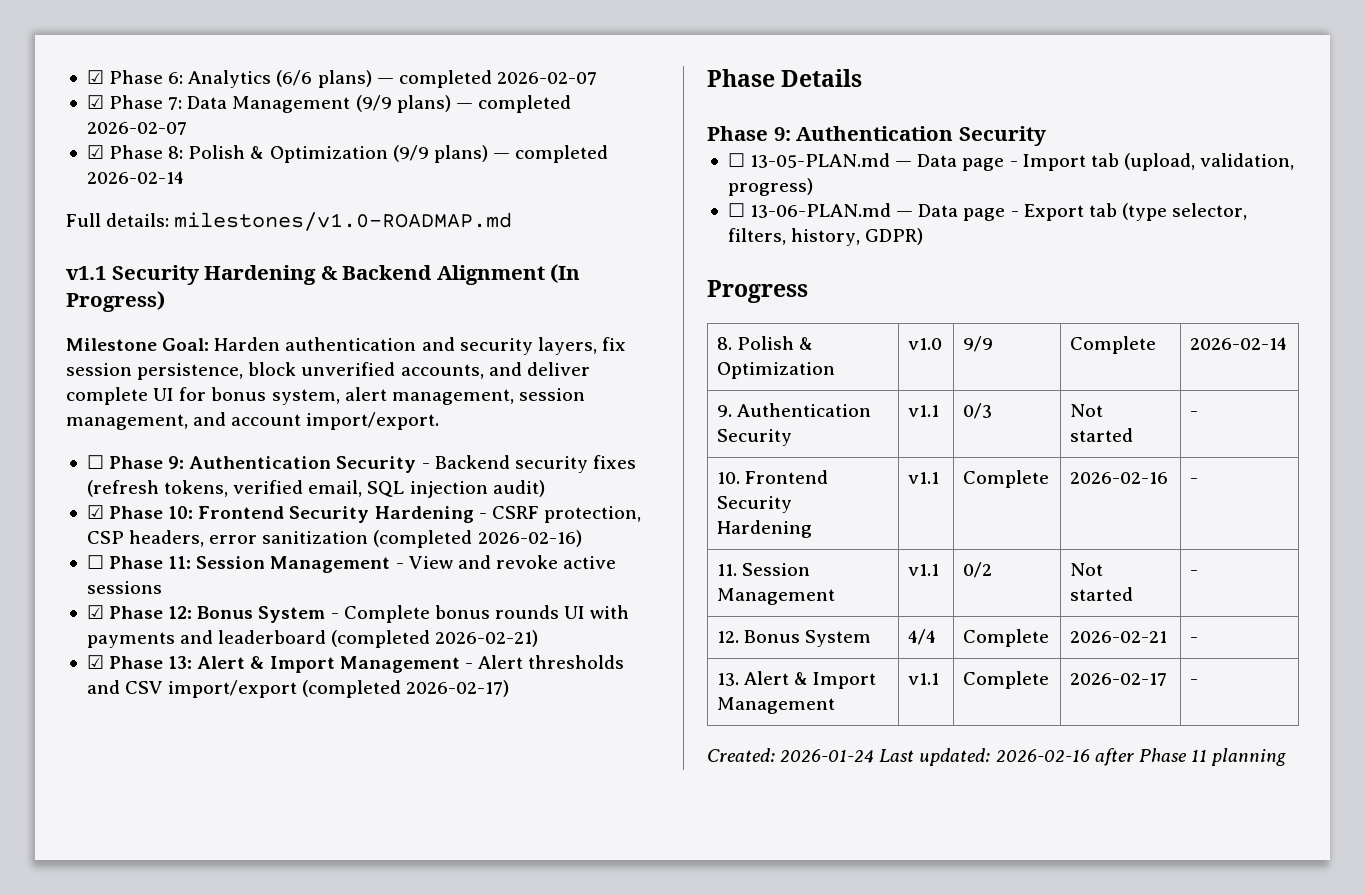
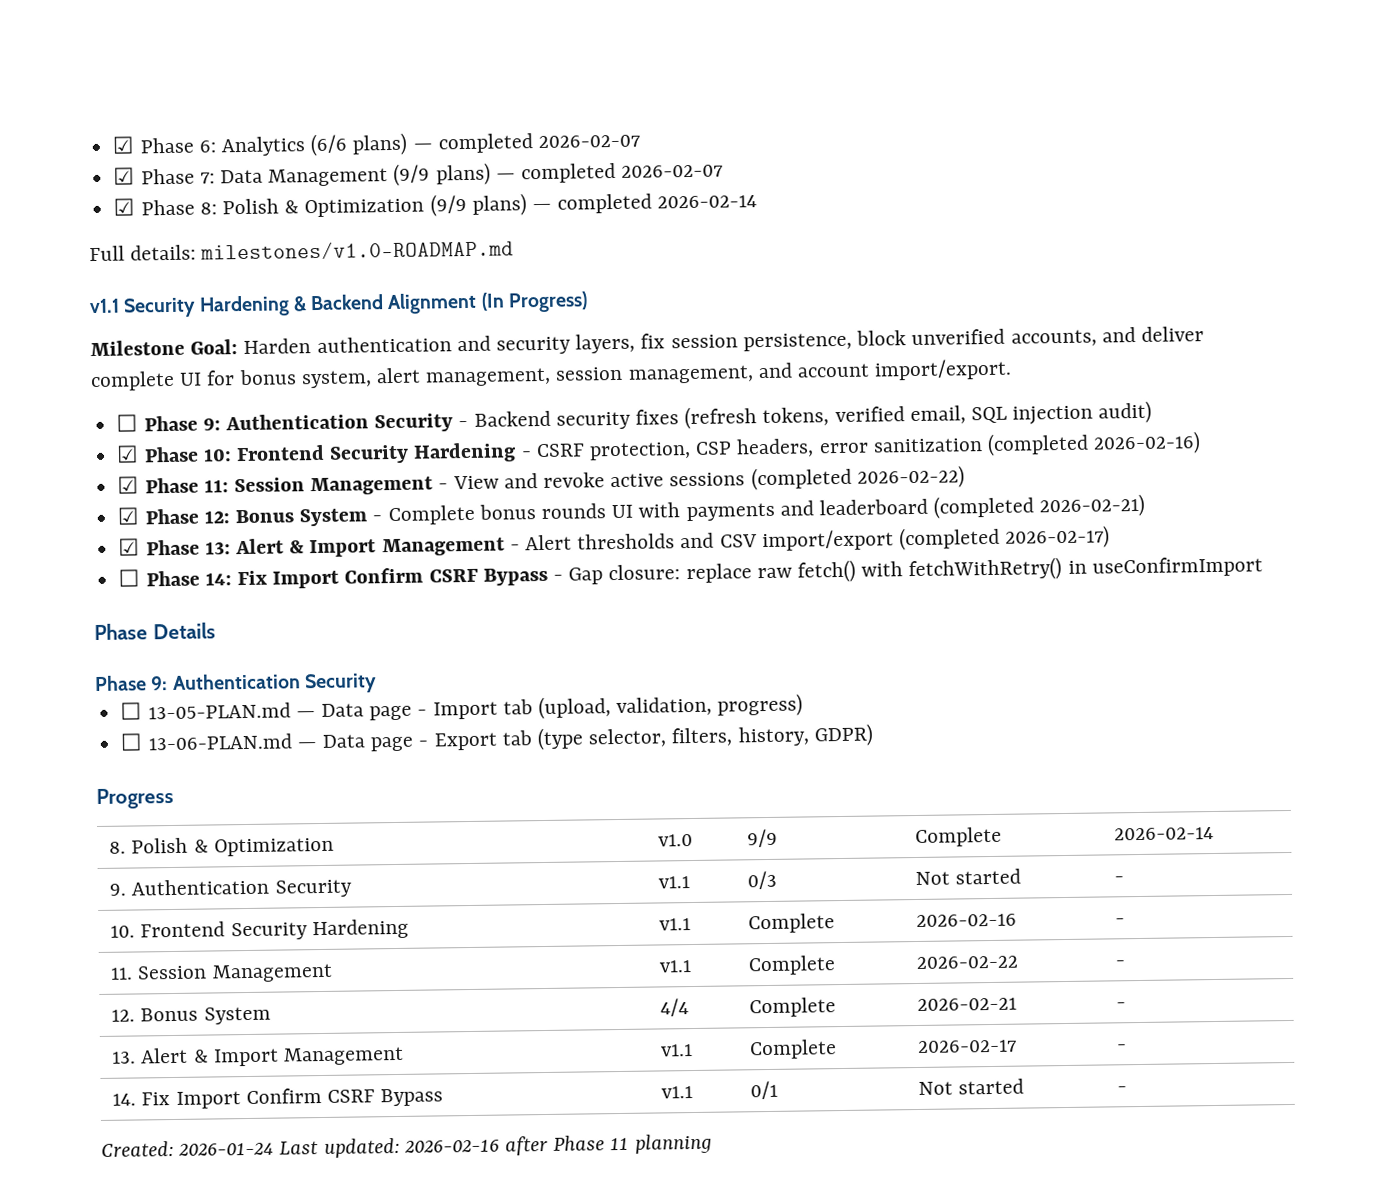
- ☐ Phase 11: Session Management - View and revoke active sessions
+ ☑ Phase 11: Session Management - View and revoke active sessions (completed 2026-02-22)
+ ☐ Phase 14: Fix Import Confirm CSRF Bypass - Gap closure: replace raw fetch() with fetchWithRetry() in useConfirmImport
- 11. Session Management | v1.1 | 0/2 | Not started | -
+ 11. Session Management | v1.1 | Complete | 2026-02-22 | -
+ 14. Fix Import Confirm CSRF Bypass | v1.1 | 0/1 | Not started | -

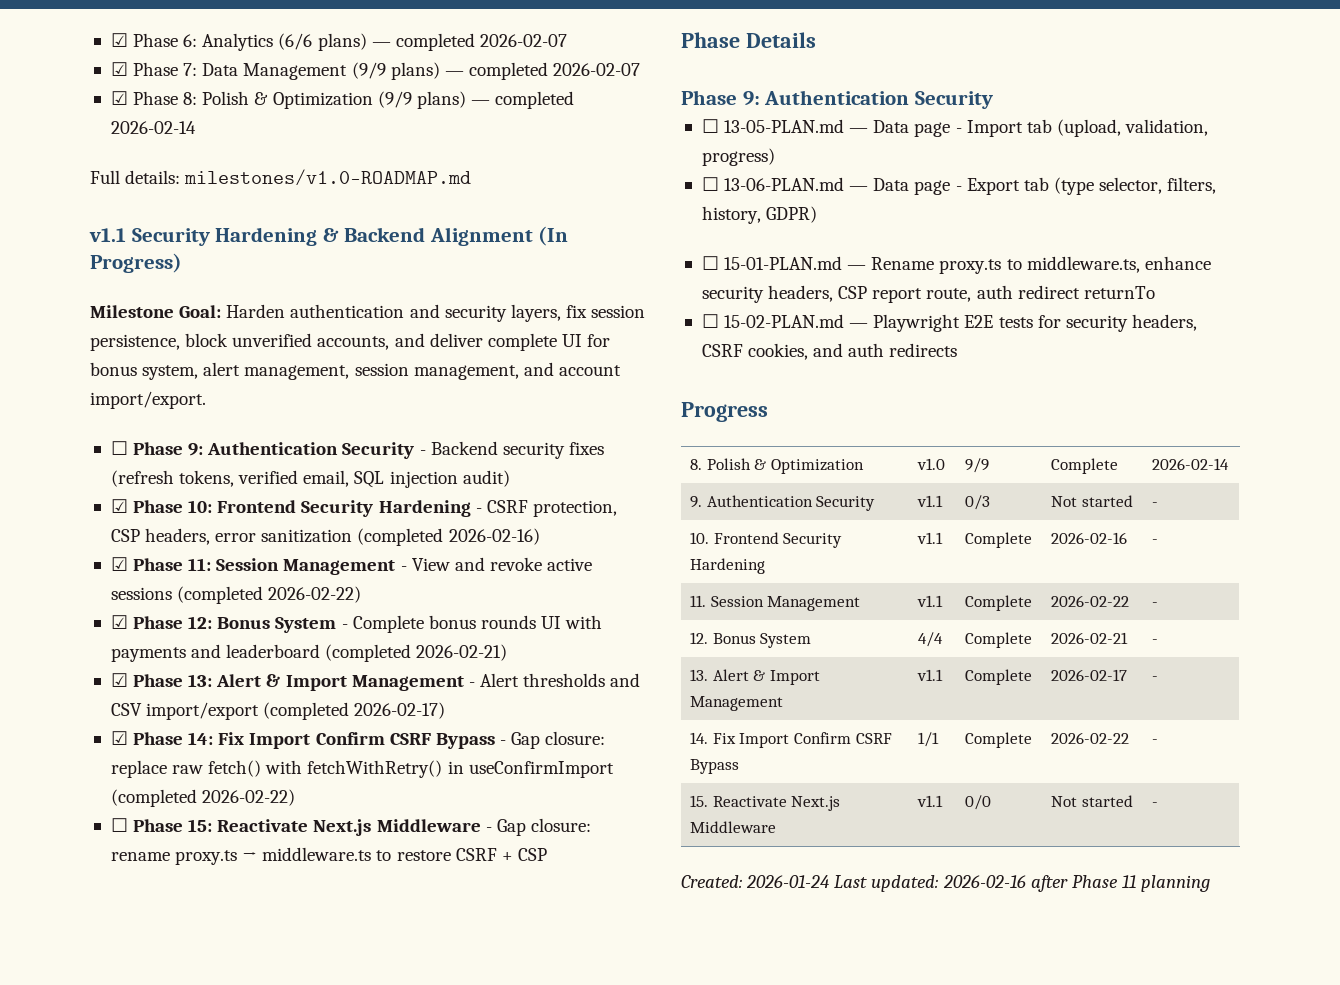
- ☐ Phase 14: Fix Import Confirm CSRF Bypass - Gap closure: replace raw fetch() with fetchWithRetry() in useConfirmImport
+ ☑ Phase 14: Fix Import Confirm CSRF Bypass - Gap closure: replace raw fetch() with fetchWithRetry() in useConfirmImport (completed 2026-02-22)
+ ☐ Phase 15: Reactivate Next.js Middleware - Gap closure: rename proxy.ts → middleware.ts to restore CSRF + CSP
+ ☐ 15-01-PLAN.md — Rename proxy.ts to middleware.ts, enhance security headers, CSP report route, auth redirect returnTo
+ ☐ 15-02-PLAN.md — Playwright E2E tests for security headers, CSRF cookies, and auth redirects
- 14. Fix Import Confirm CSRF Bypass | v1.1 | 0/1 | Not started | -
+ 14. Fix Import Confirm CSRF Bypass | 1/1 | Complete | 2026-02-22 | -
+ 15. Reactivate Next.js Middleware | v1.1 | 0/0 | Not started | -

